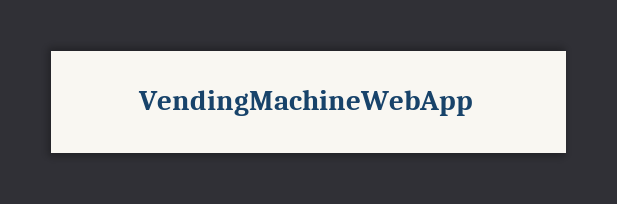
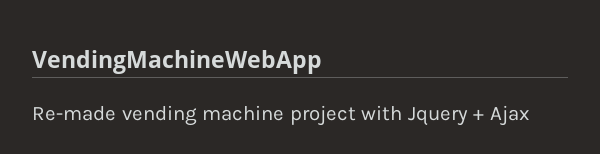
+ Re-made vending machine project with Jquery + Ajax

